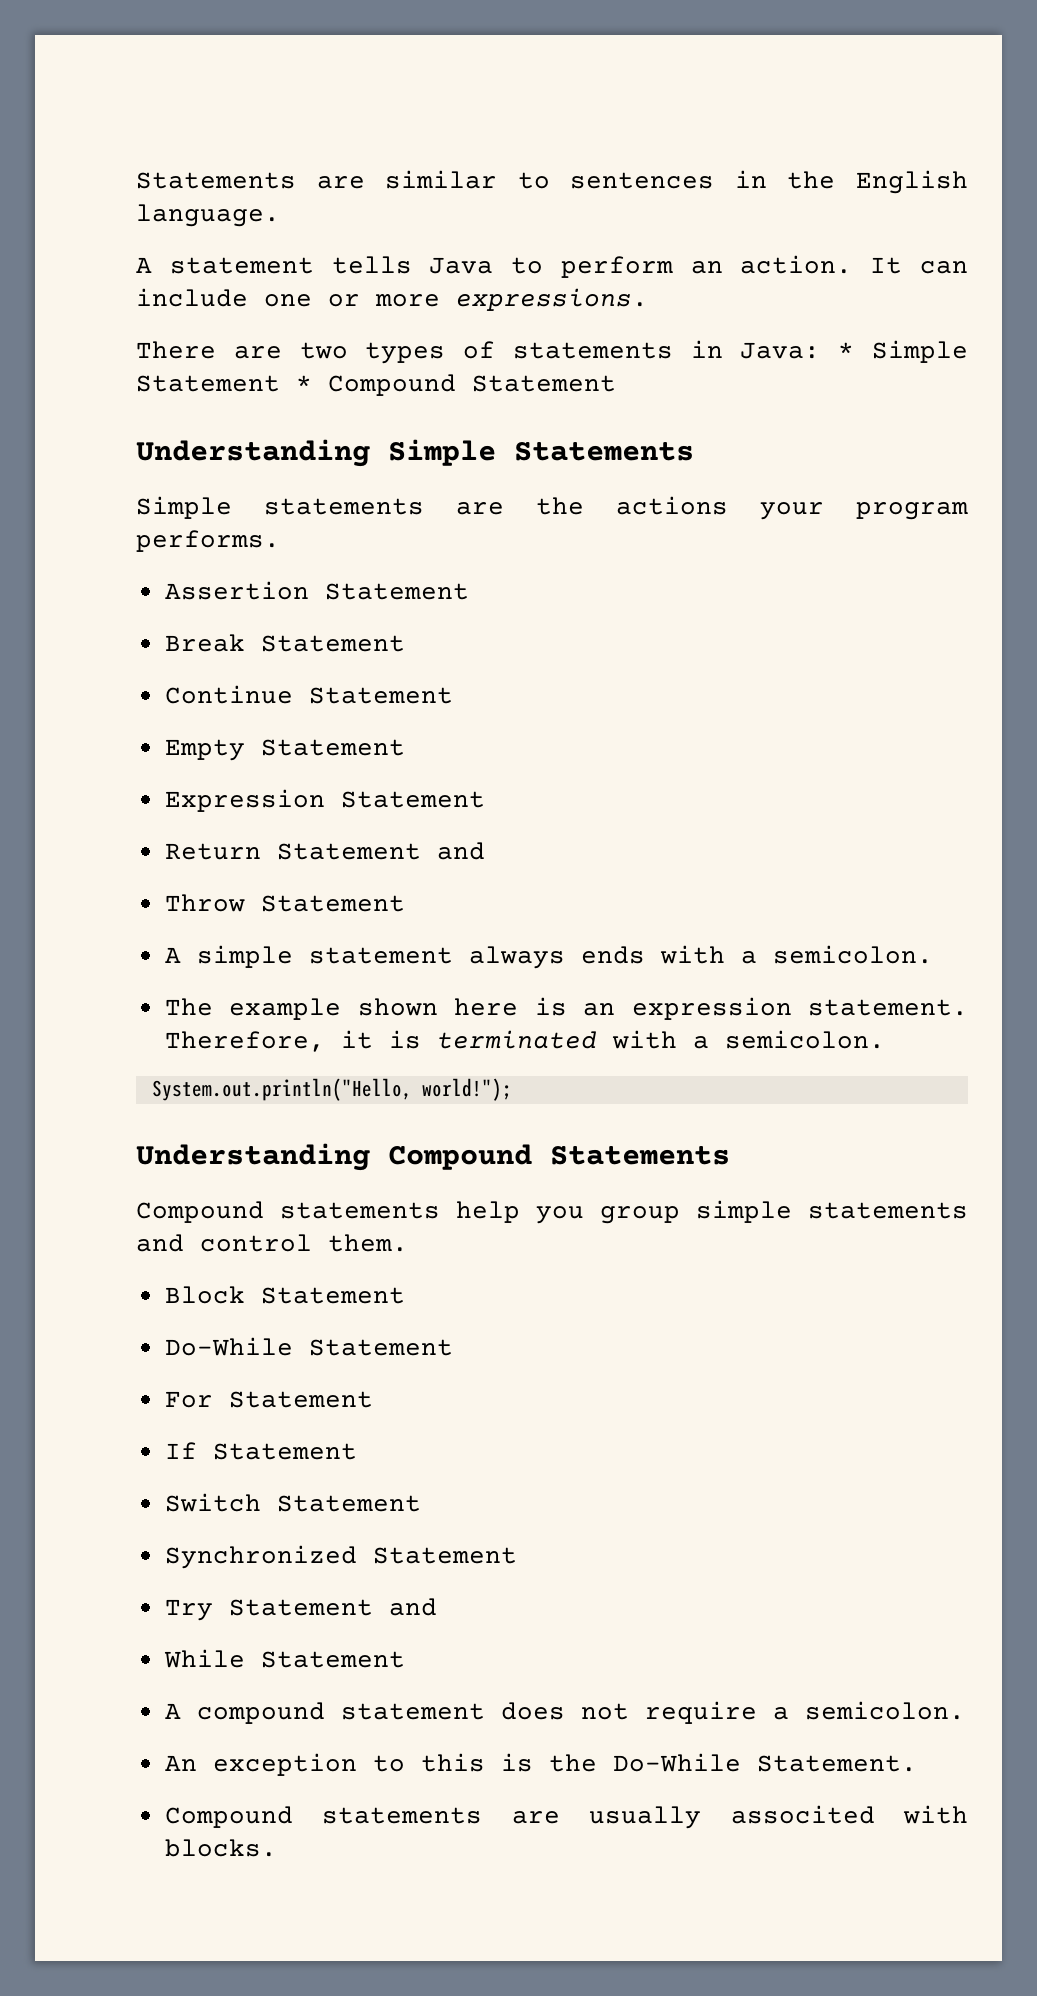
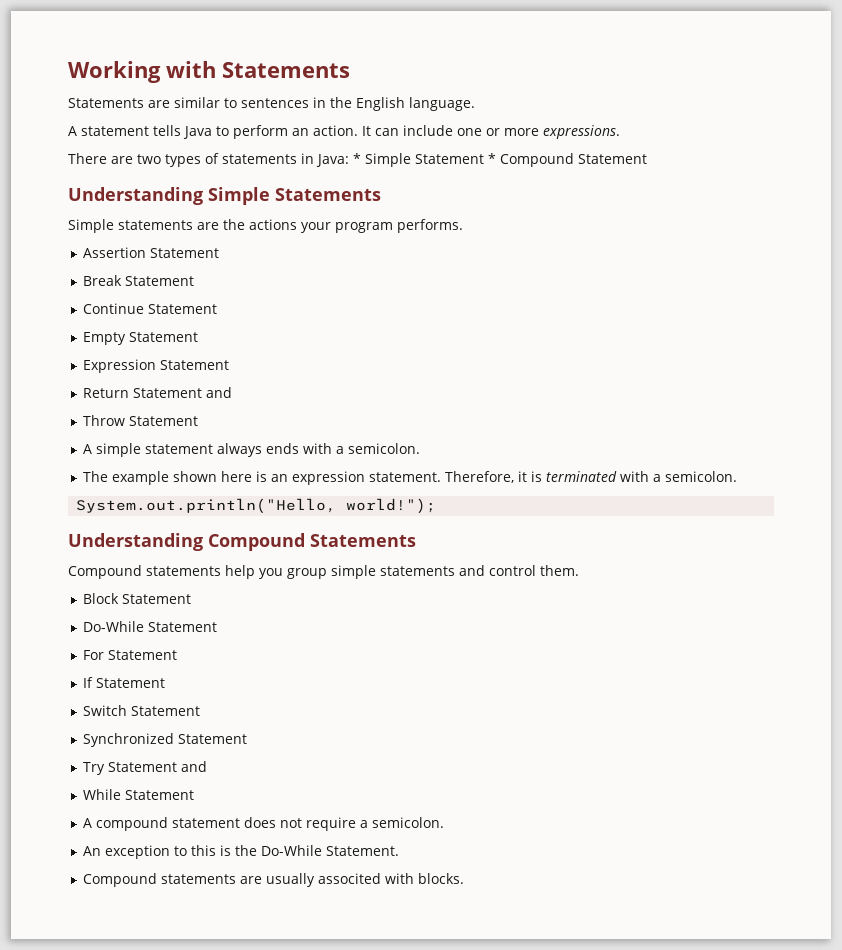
+ Working with Statements

